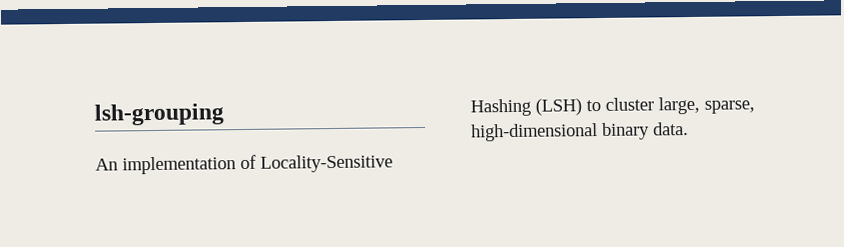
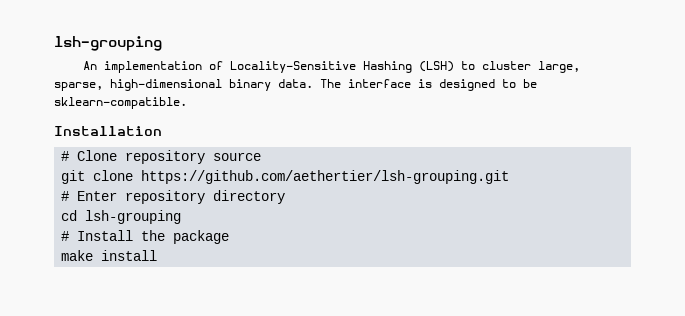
+ The interface is designed to be sklearn-compatible.
+ Installation
+ # Clone repository source
+ git clone https://github.com/aethertier/lsh-grouping.git
+ # Enter repository directory
+ cd lsh-grouping
+ # Install the package
+ make install

